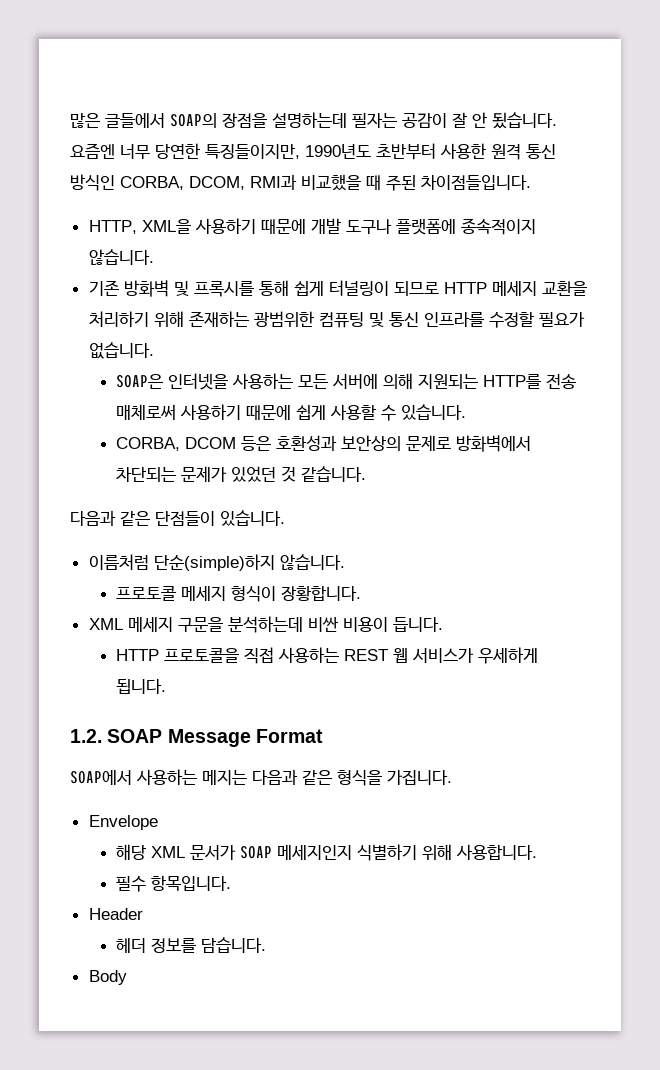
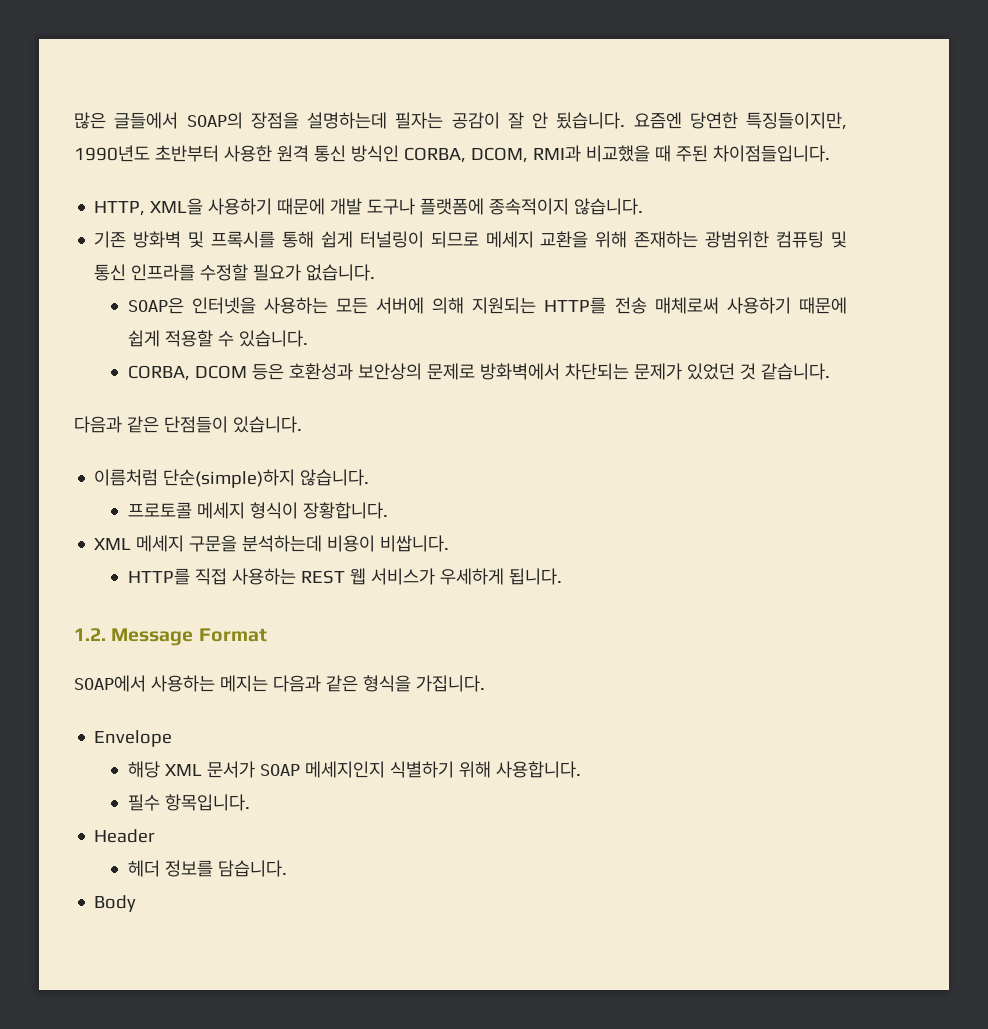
- 요즘엔 너무 당연한 특징들이지만, 1990년도 초반부터 사용한 원격 통신 방식인 CORBA, DCOM, RMI과 비교했을 때 주된 차이점들입니다.
+ 요즘엔 당연한 특징들이지만, 1990년도 초반부터 사용한 원격 통신 방식인 CORBA, DCOM, RMI과 비교했을 때 주된 차이점들입니다.
- 기존 방화벽 및 프록시를 통해 쉽게 터널링이 되므로 HTTP 메세지 교환을 처리하기 위해 존재하는 광범위한 컴퓨팅 및 통신 인프라를 수정할 필요가 없습니다.
+ 기존 방화벽 및 프록시를 통해 쉽게 터널링이 되므로 메세지 교환을 위해 존재하는 광범위한 컴퓨팅 및 통신 인프라를 수정할 필요가 없습니다.
- SOAP은 인터넷을 사용하는 모든 서버에 의해 지원되는 HTTP를 전송 매체로써 사용하기 때문에 쉽게 사용할 수 있습니다.
+ SOAP은 인터넷을 사용하는 모든 서버에 의해 지원되는 HTTP를 전송 매체로써 사용하기 때문에 쉽게 적용할 수 있습니다.
- XML 메세지 구문을 분석하는데 비싼 비용이 듭니다.
- HTTP 프로토콜을 직접 사용하는 REST 웹 서비스가 우세하게 됩니다.
+ XML 메세지 구문을 분석하는데 비용이 비쌉니다.
+ HTTP를 직접 사용하는 REST 웹 서비스가 우세하게 됩니다.
- 1.2. SOAP Message Format
+ 1.2. Message Format

